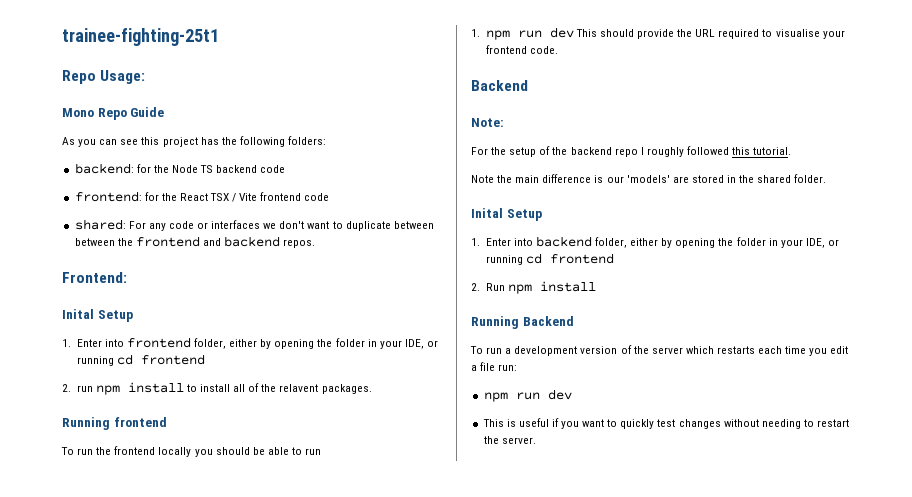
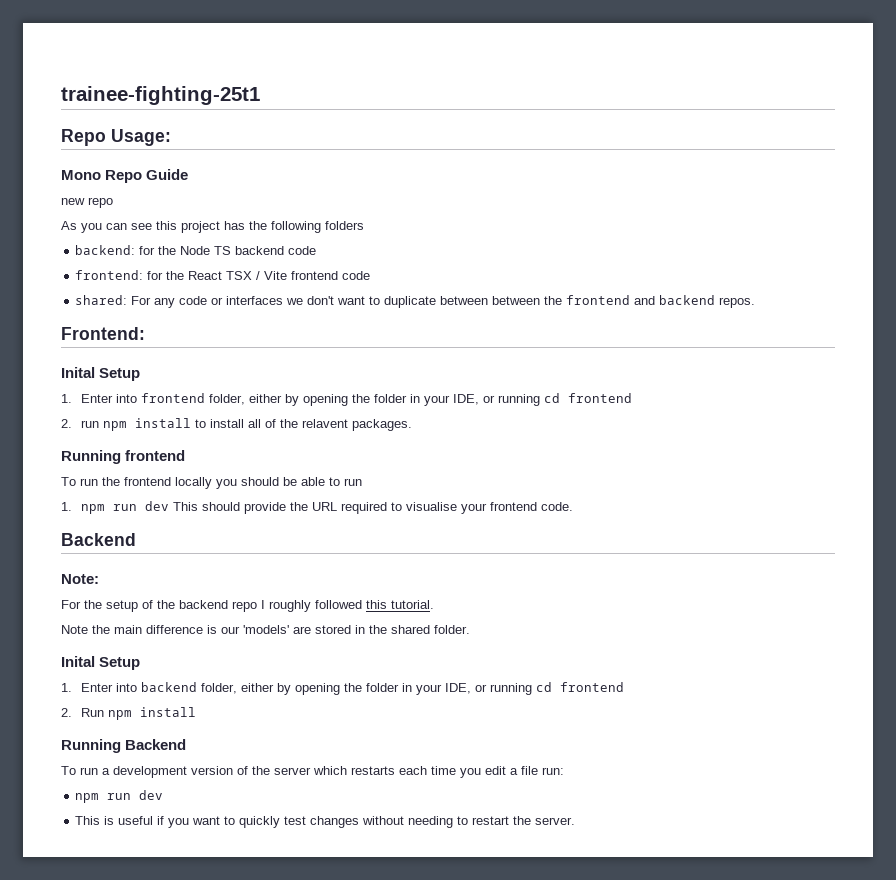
+ new repo
- As you can see this project has the following folders:
+ As you can see this project has the following folders

